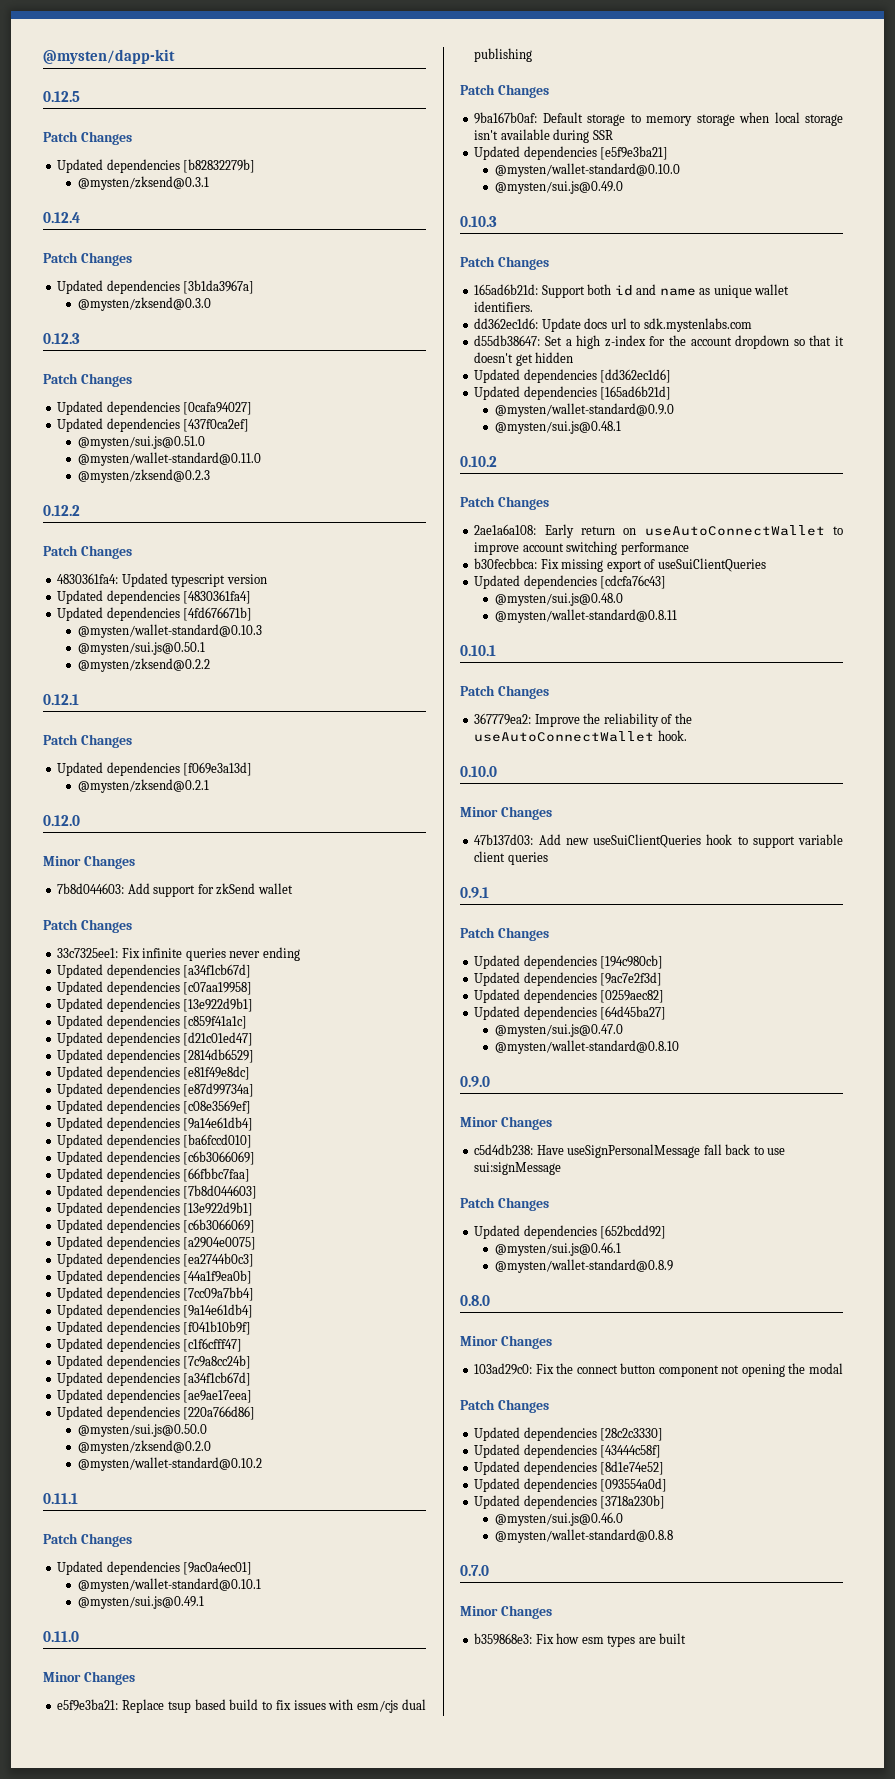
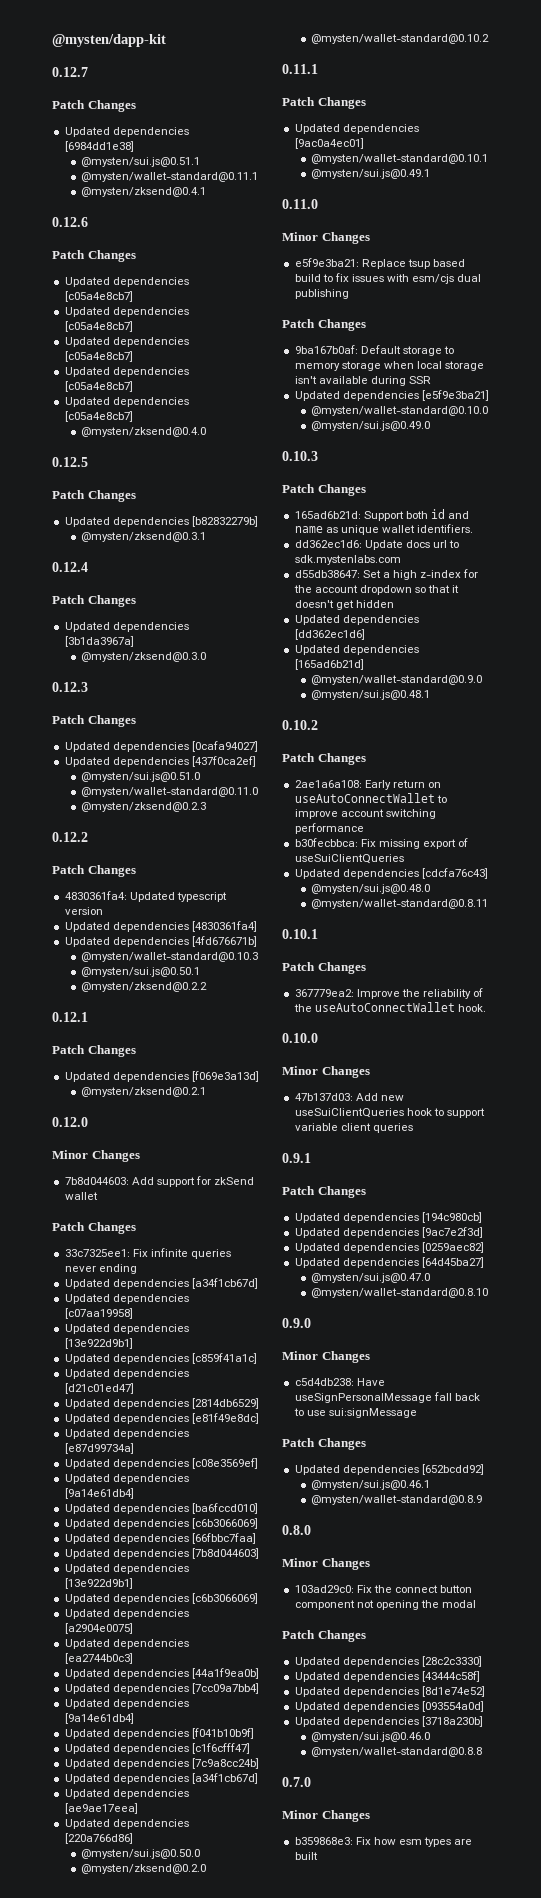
+ 0.12.7
+ Patch Changes
+ Updated dependencies [6984dd1e38]
+ @mysten/sui.js@0.51.1
+ @mysten/wallet-standard@0.11.1
+ @mysten/zksend@0.4.1
+ 0.12.6
+ Patch Changes
+ Updated dependencies [c05a4e8cb7]
+ Updated dependencies [c05a4e8cb7]
+ Updated dependencies [c05a4e8cb7]
+ Updated dependencies [c05a4e8cb7]
+ Updated dependencies [c05a4e8cb7]
+ @mysten/zksend@0.4.0

